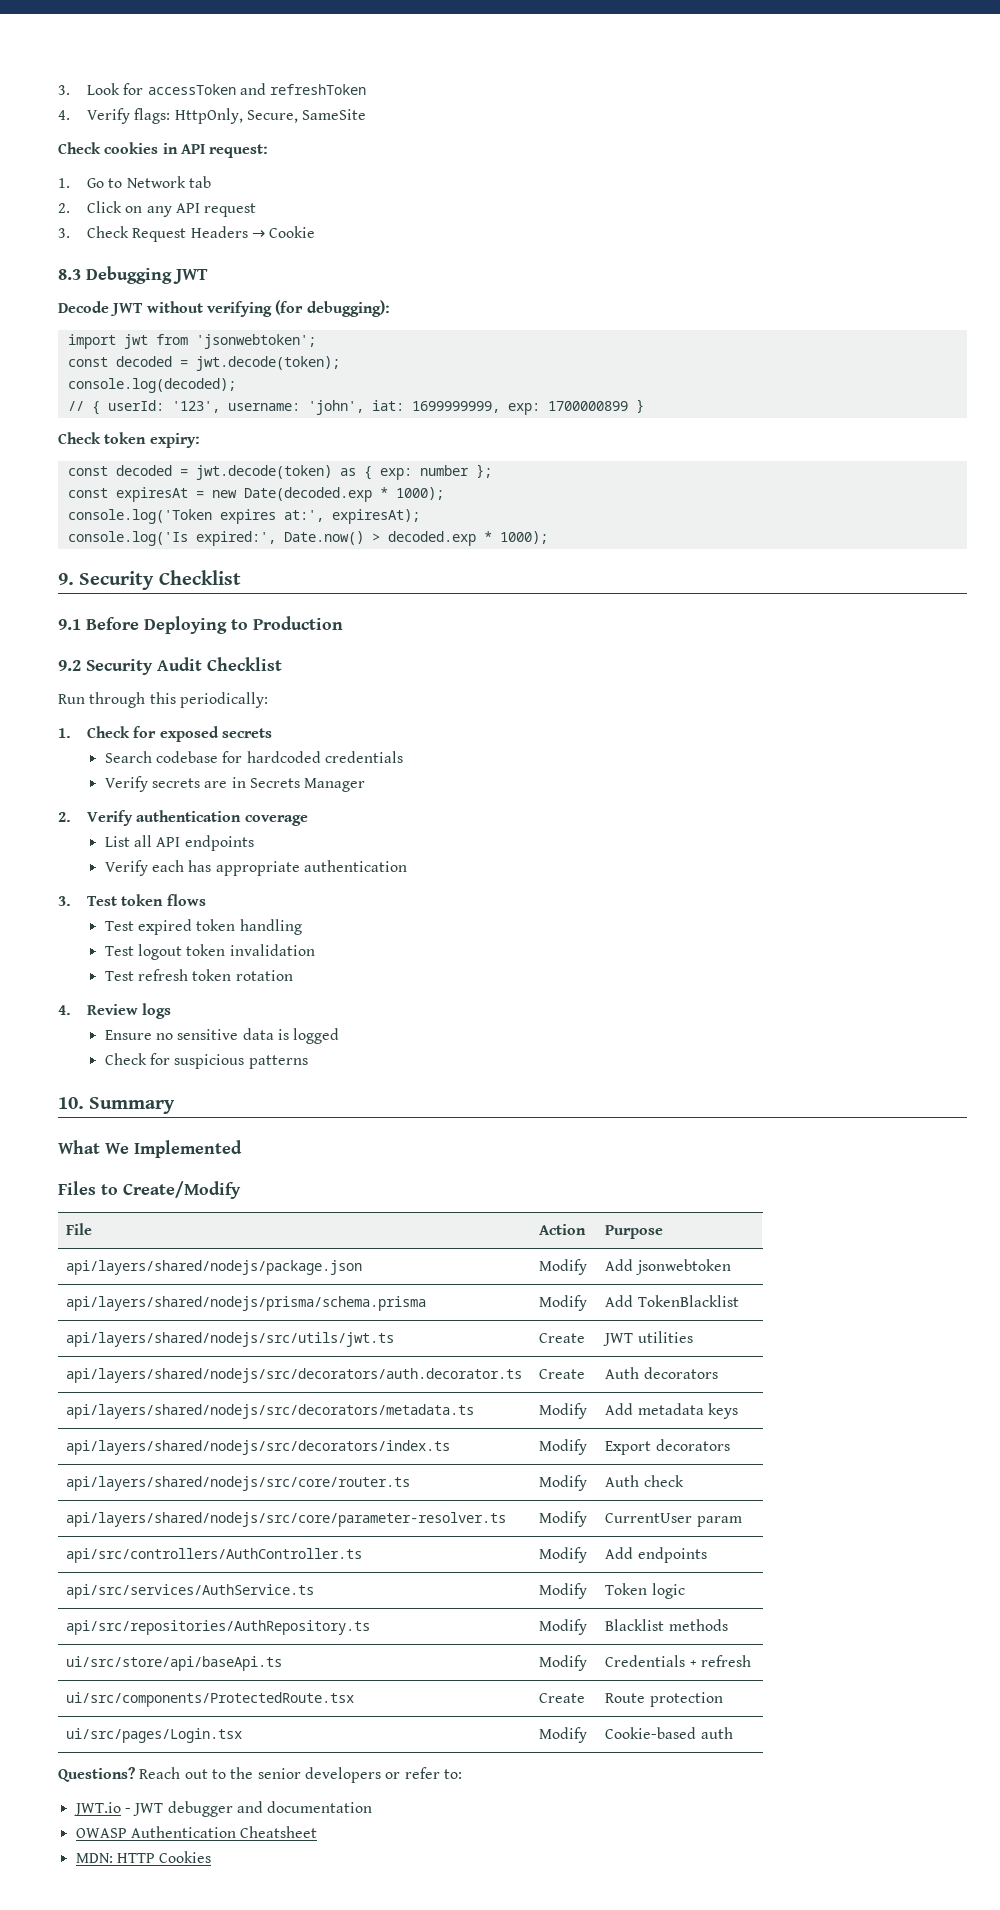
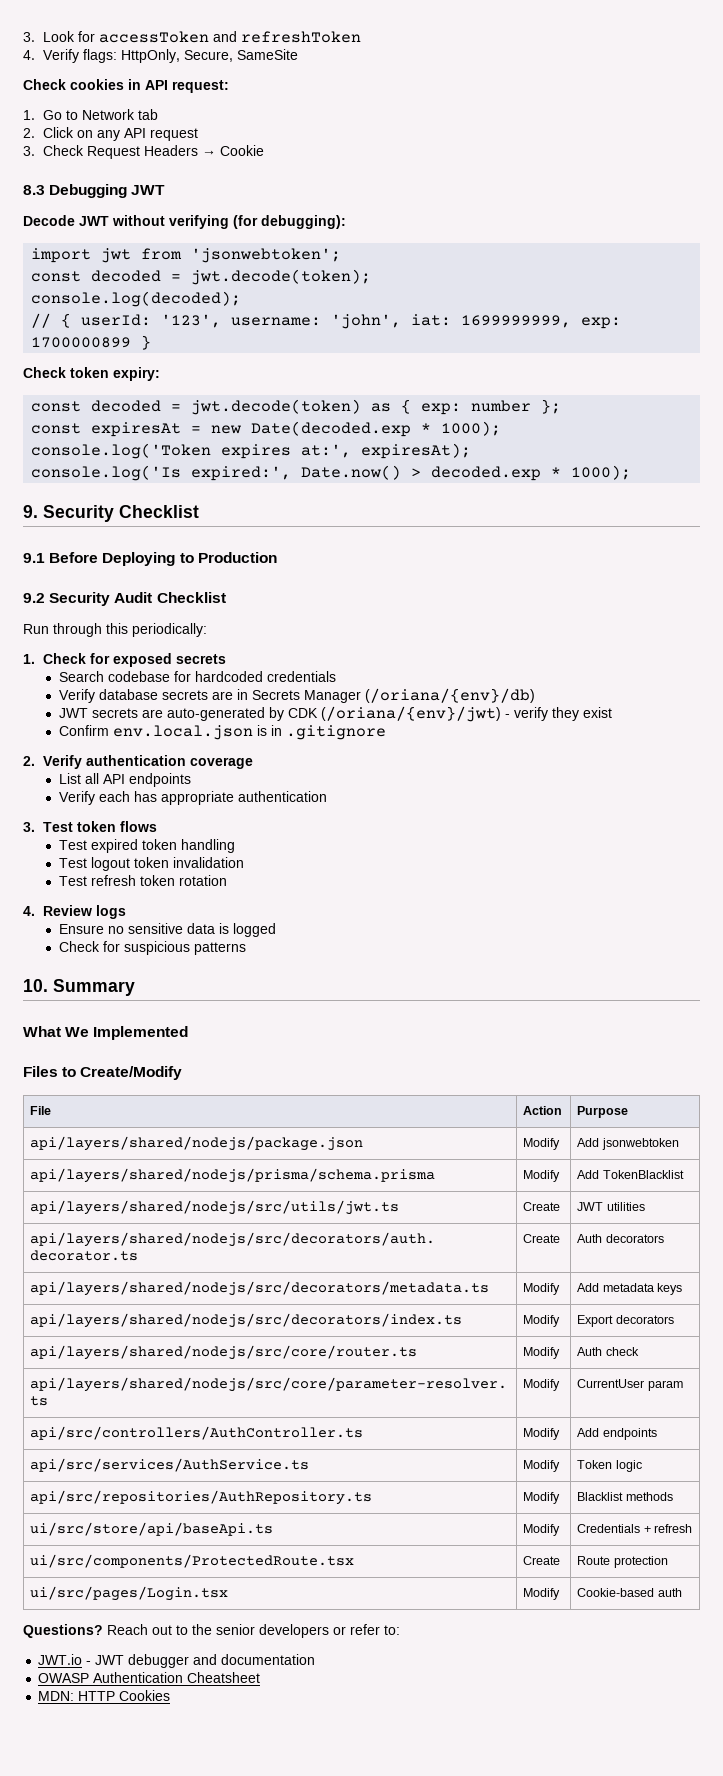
- Verify secrets are in Secrets Manager
+ Verify database secrets are in Secrets Manager (/oriana/{env}/db)
+ JWT secrets are auto-generated by CDK (/oriana/{env}/jwt) - verify they exist
+ Confirm env.local.json is in .gitignore

